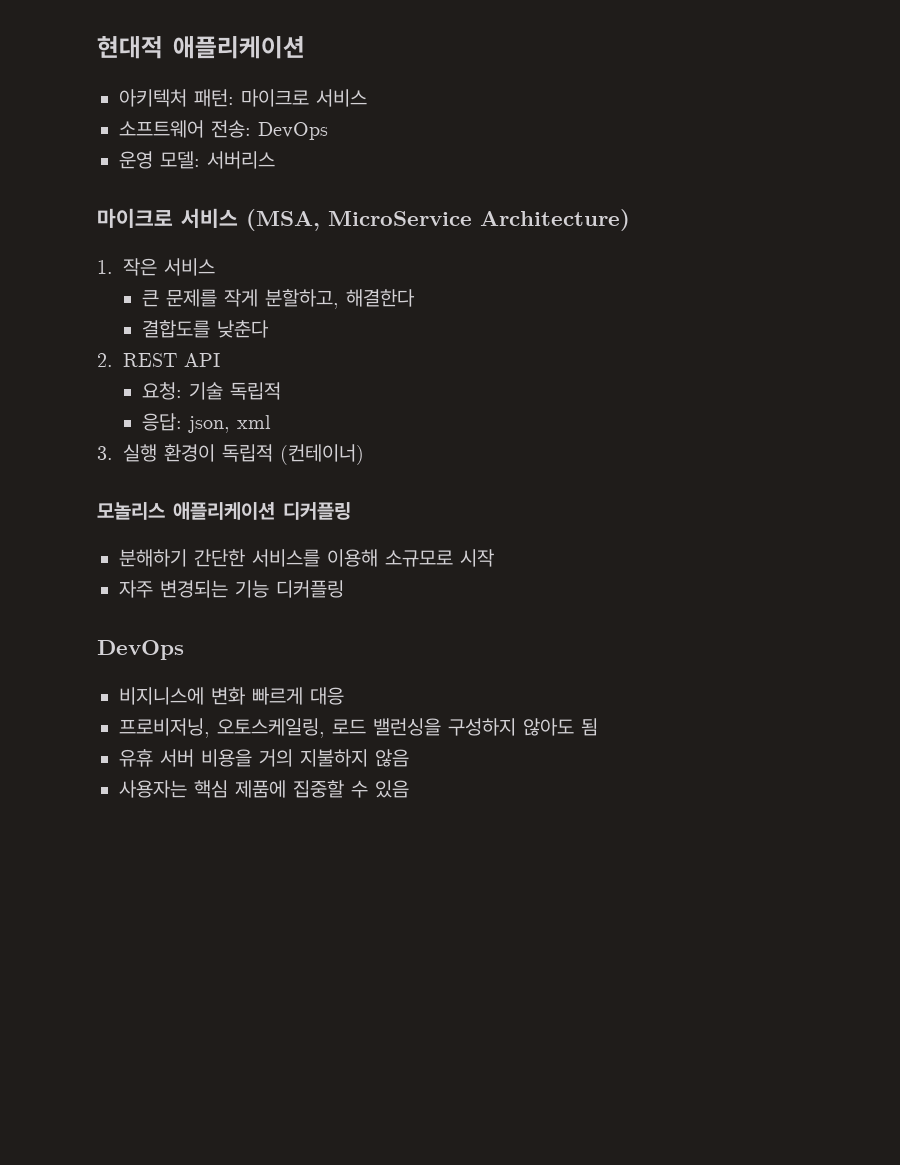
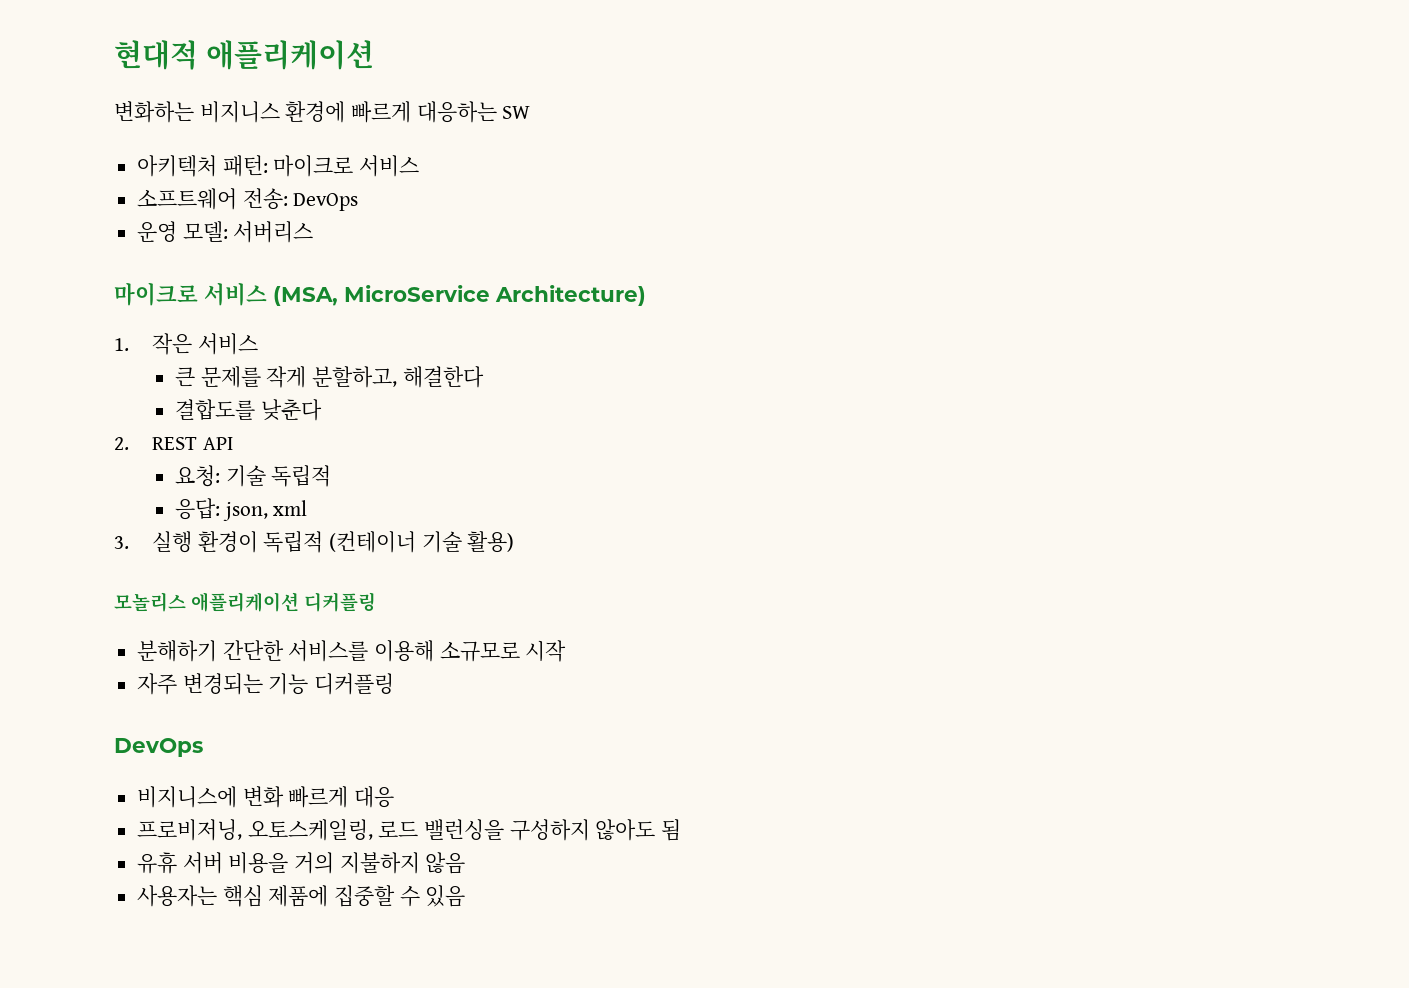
+ 변화하는 비지니스 환경에 빠르게 대응하는 SW
- 3. 실행 환경이 독립적 (컨테이너)
+ 3. 실행 환경이 독립적 (컨테이너 기술 활용)

